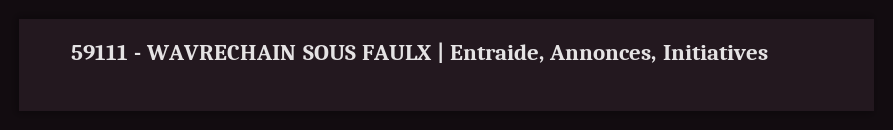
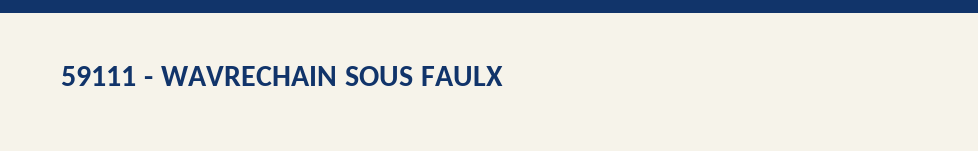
- 59111 - WAVRECHAIN SOUS FAULX | Entraide, Annonces, Initiatives
+ 59111 - WAVRECHAIN SOUS FAULX

